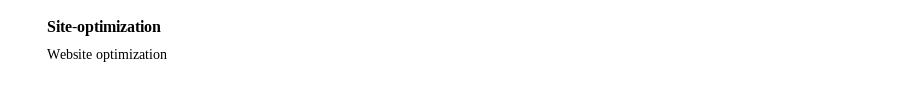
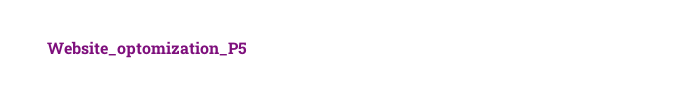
- Site-optimization
- Website optimization
+ Website_optomization_P5

